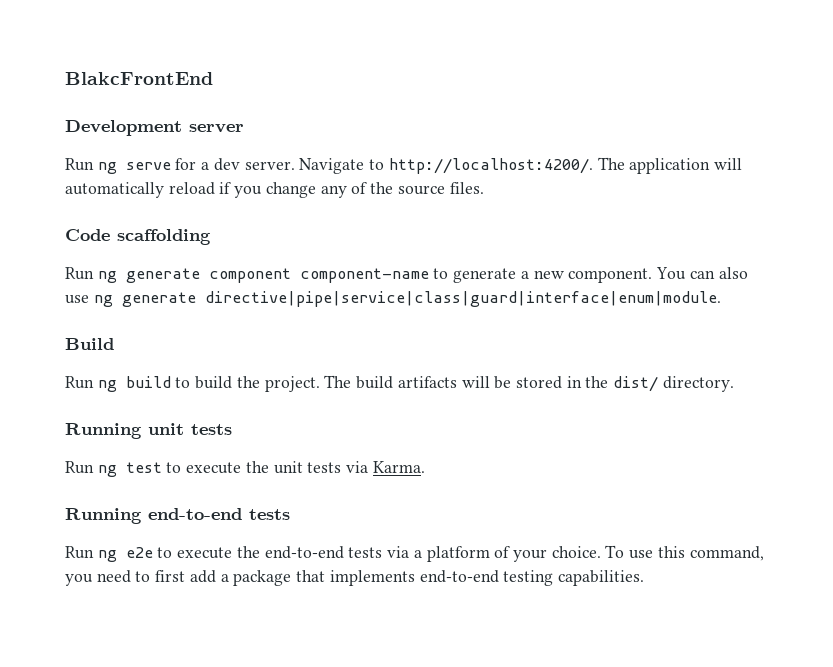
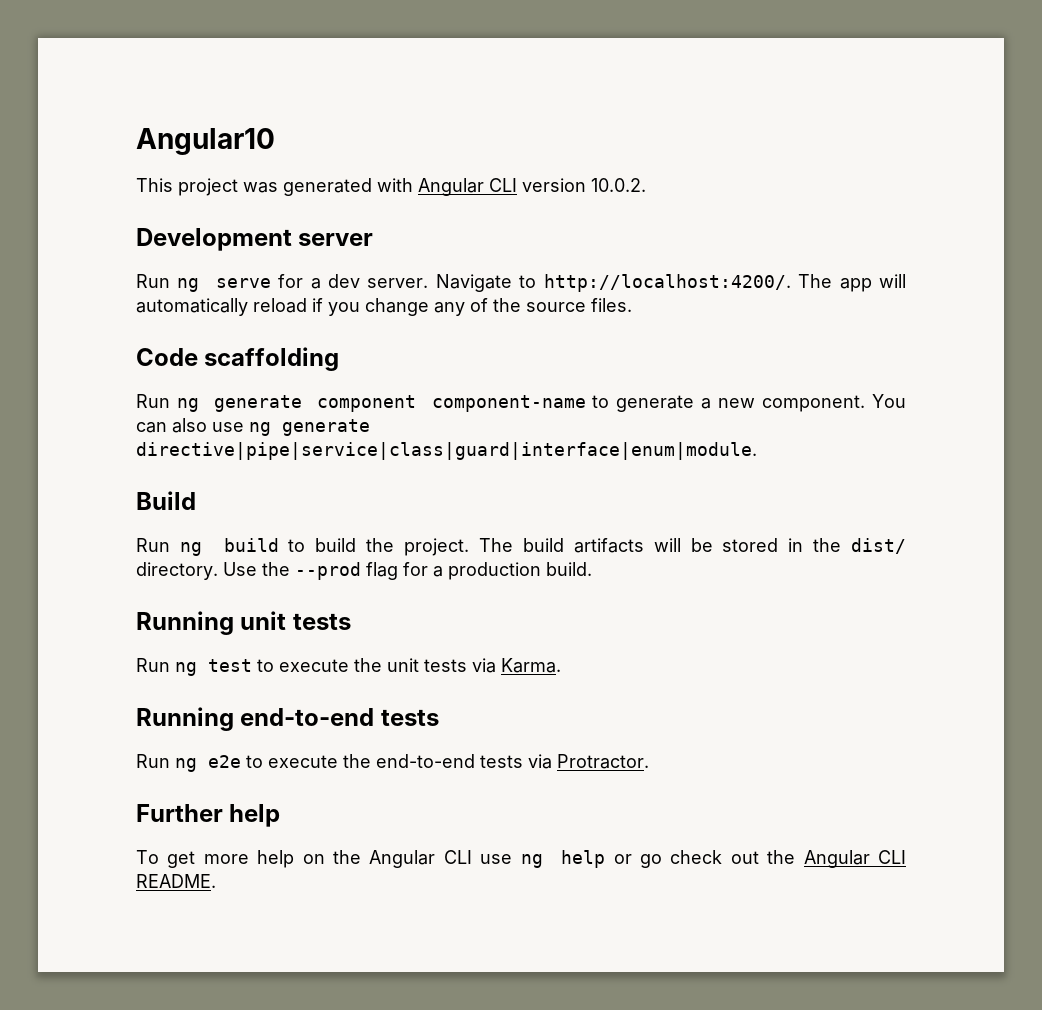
- BlakcFrontEnd
+ Angular10
+ This project was generated with Angular CLI version 10.0.2.
- The application will automatically reload if you change any of the source files.
+ The app will automatically reload if you change any of the source files.
+ Use the --prod flag for a production build.
- Run ng e2e to execute the end-to-end tests via a platform of your choice. To use this command, you need to first add a package that implements end-to-end testing capabilities.
+ Run ng e2e to execute the end-to-end tests via Protractor.
+ Further help
+ To get more help on the Angular CLI use ng help or go check out the Angular CLI README.

